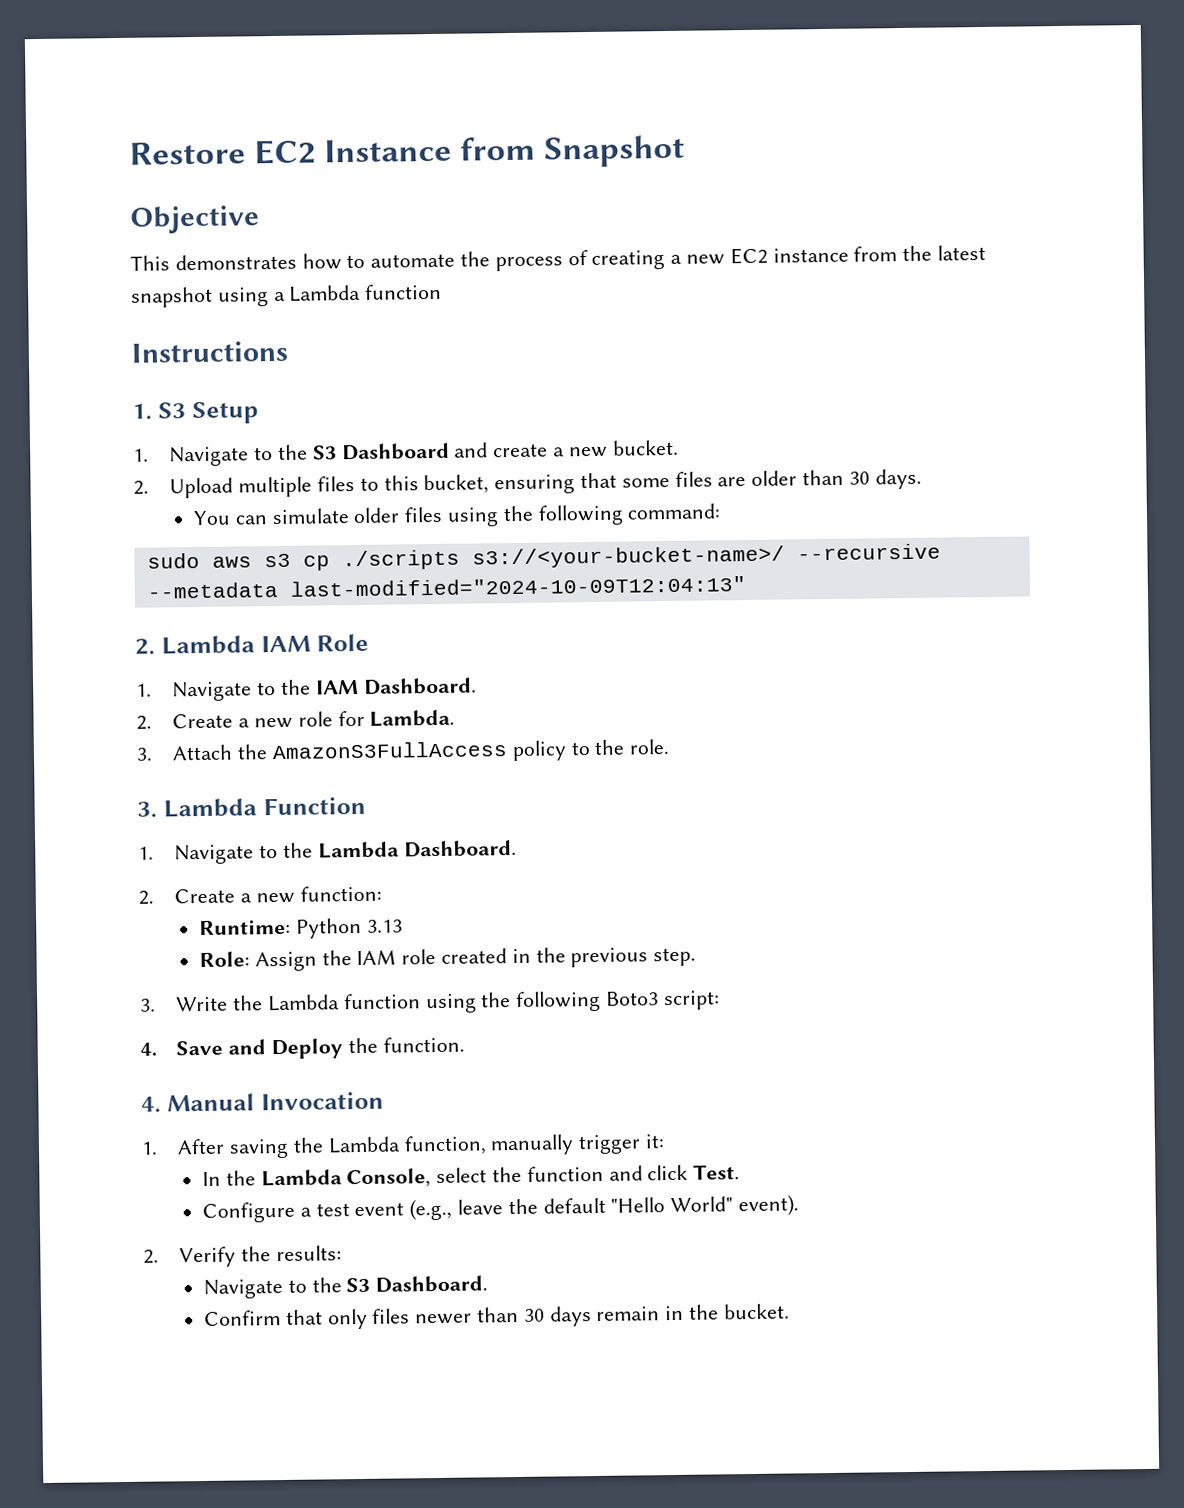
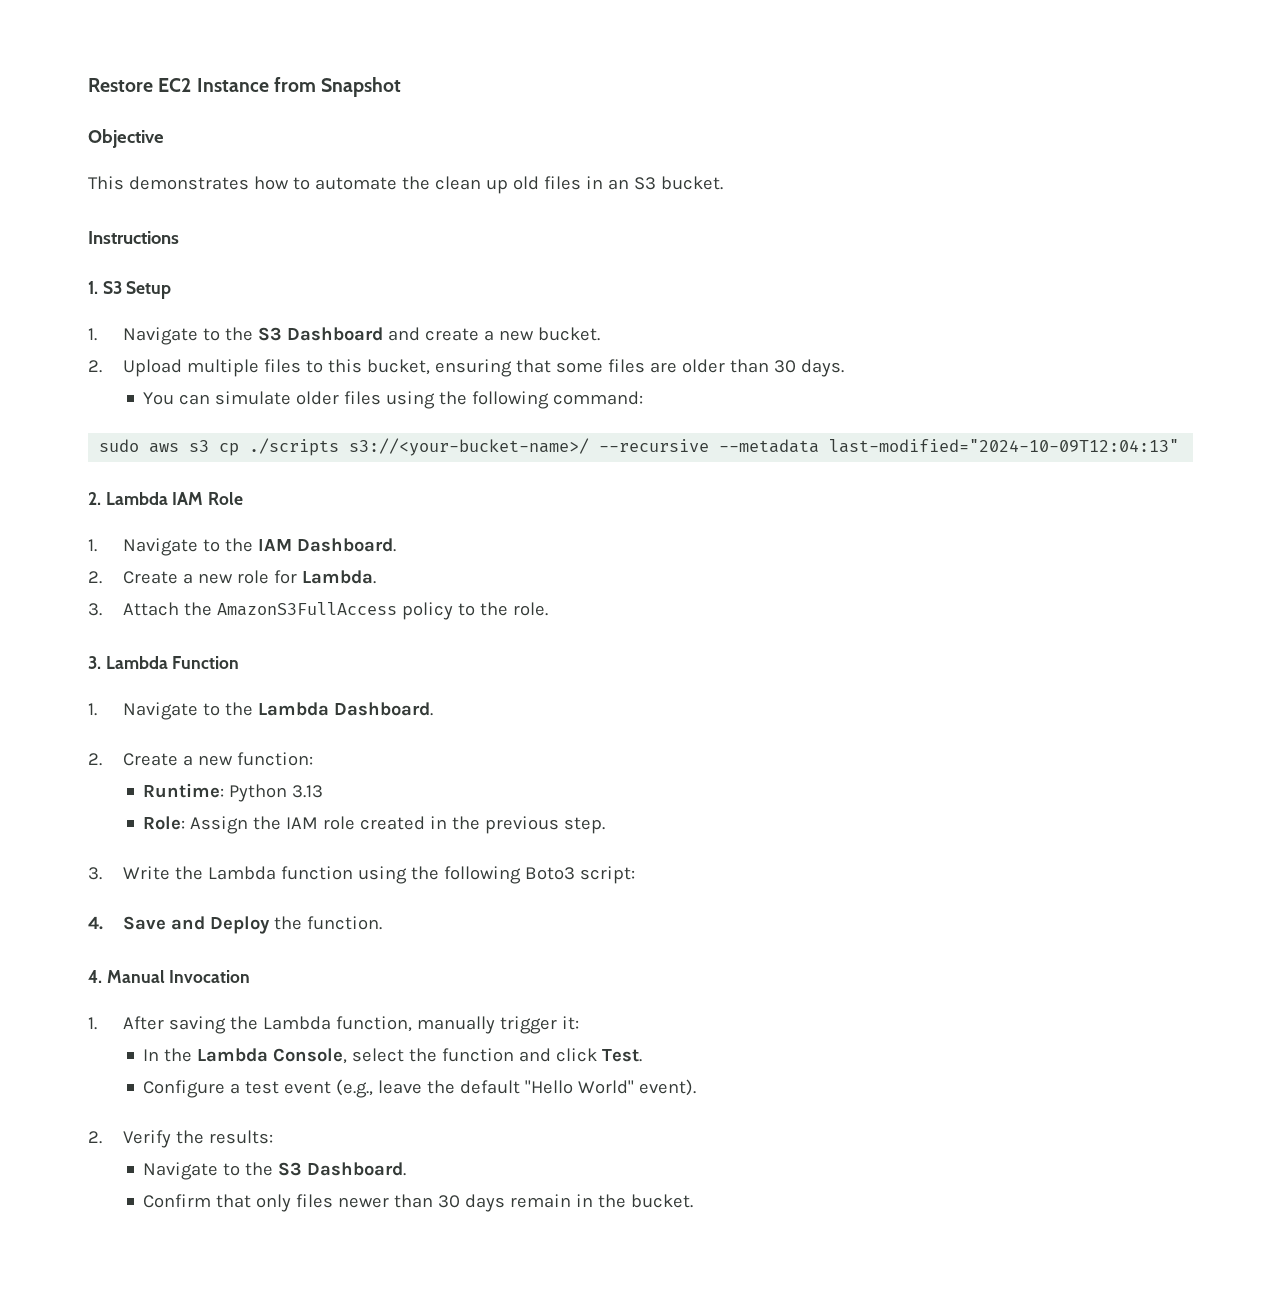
- This demonstrates how to automate the process of creating a new EC2 instance from the latest snapshot using a Lambda function
+ This demonstrates how to automate the clean up old files in an S3 bucket.

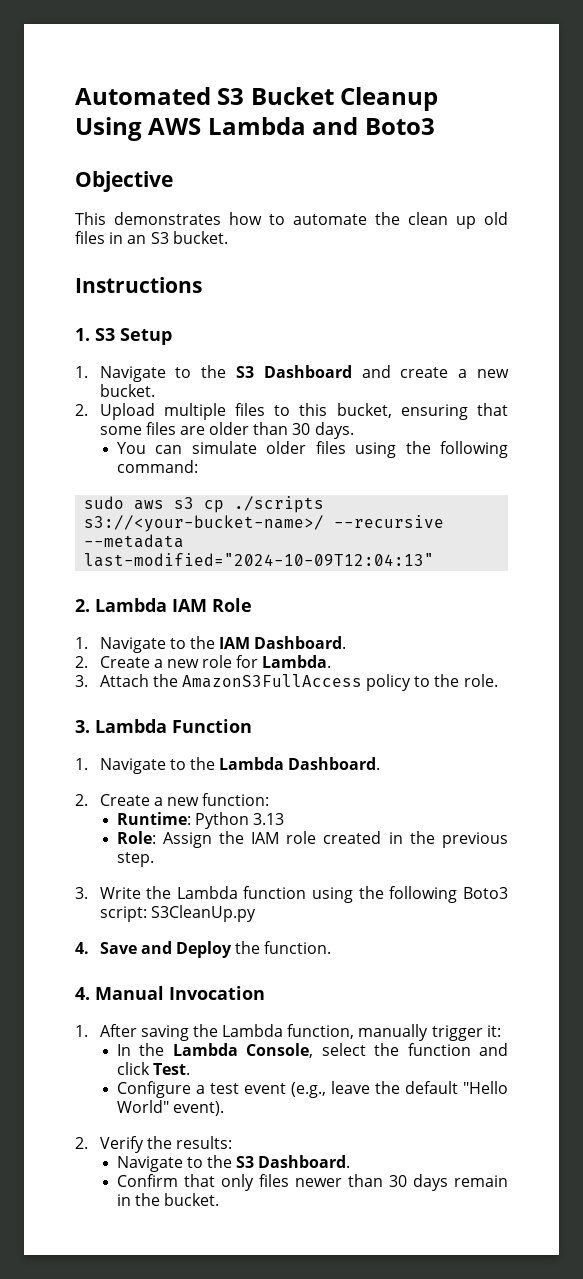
- Restore EC2 Instance from Snapshot
+ Automated S3 Bucket Cleanup Using AWS Lambda and Boto3
- 3. Write the Lambda function using the following Boto3 script:
+ 3. Write the Lambda function using the following Boto3 script: S3CleanUp.py

